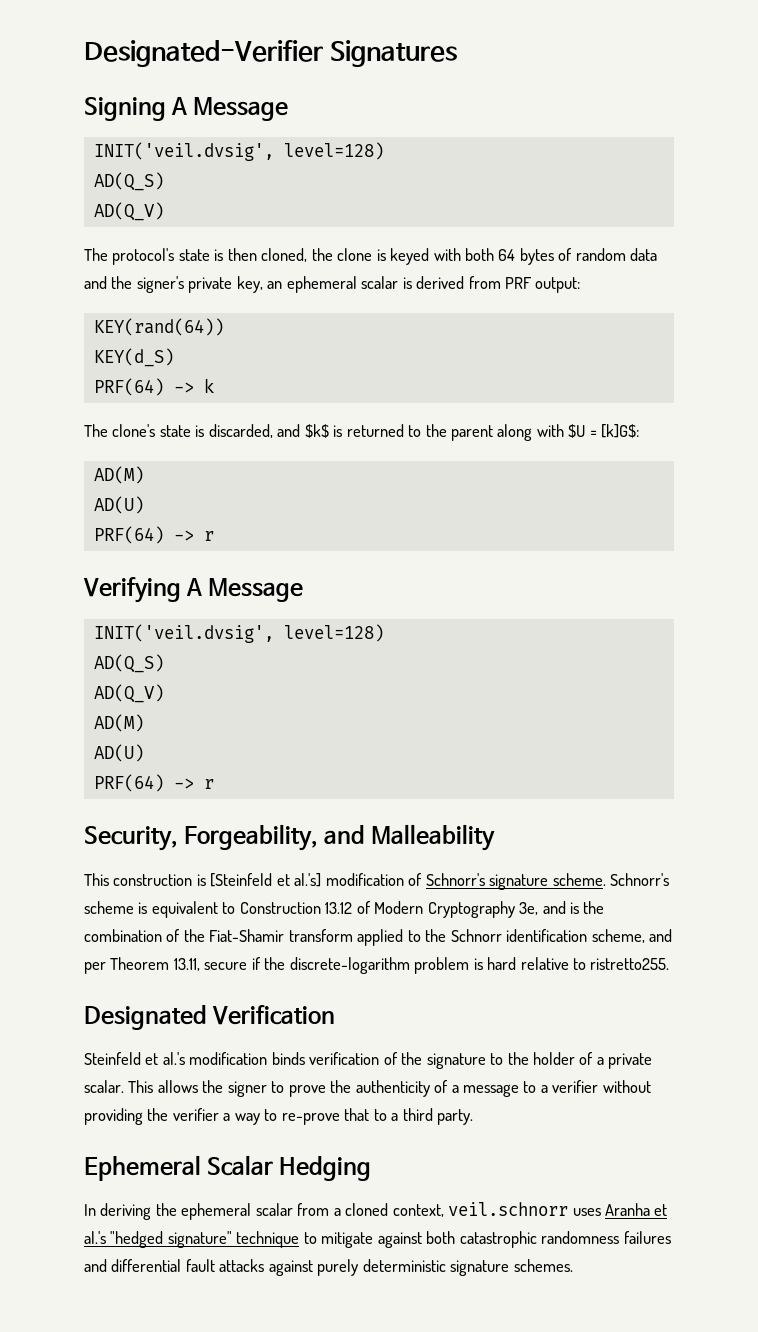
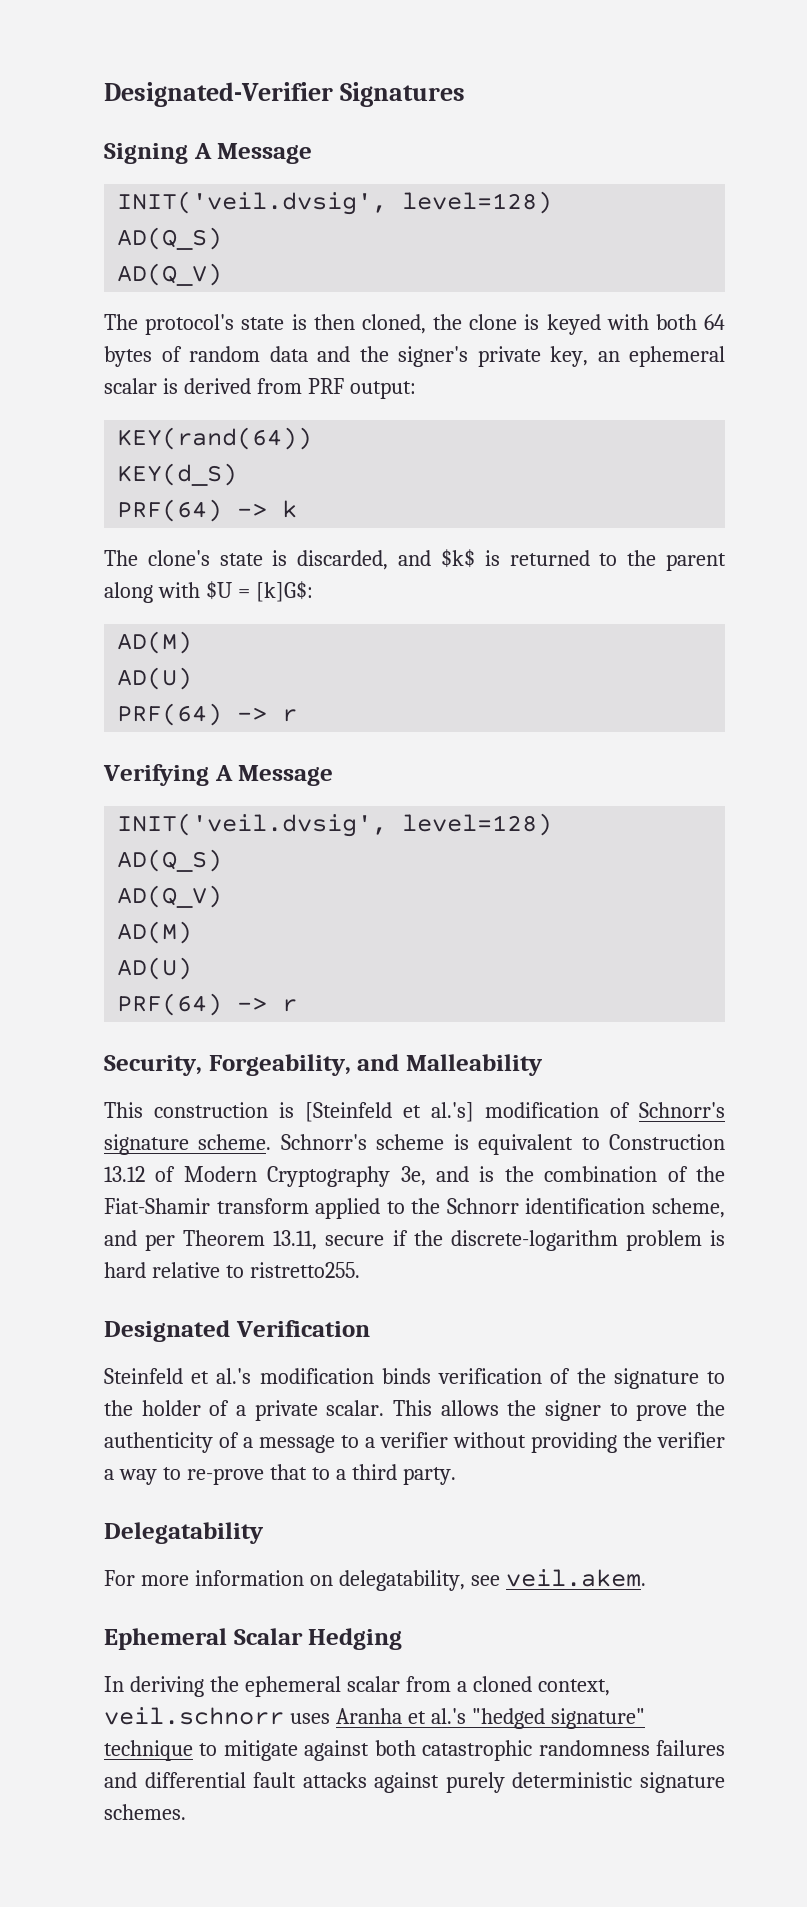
+ Delegatability
+ For more information on delegatability, see veil.akem.

